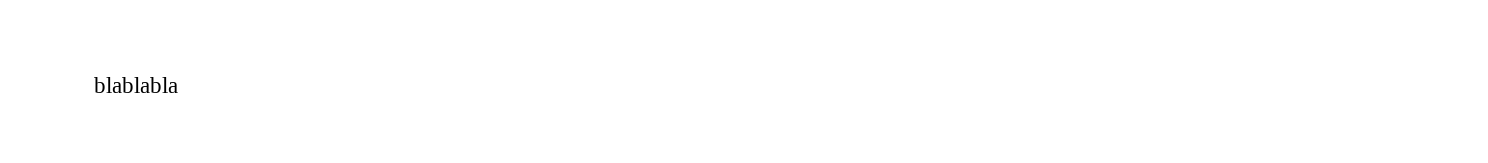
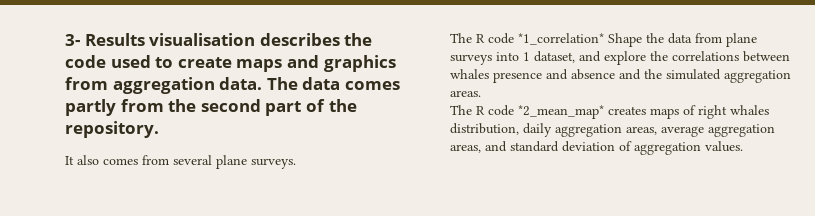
- blablabla
+ 3- Results visualisation describes the code used to create maps and graphics from aggregation data. The data comes partly from the second part of the repository.
+ It also comes from several plane surveys.
+ The R code *1_correlation* Shape the data from plane surveys into 1 dataset, and explore the correlations between whales presence and absence and the simulated aggregation areas.
+ The R code *2_mean_map* creates maps of right whales distribution, daily aggregation areas, average aggregation areas, and standard deviation of aggregation values.

